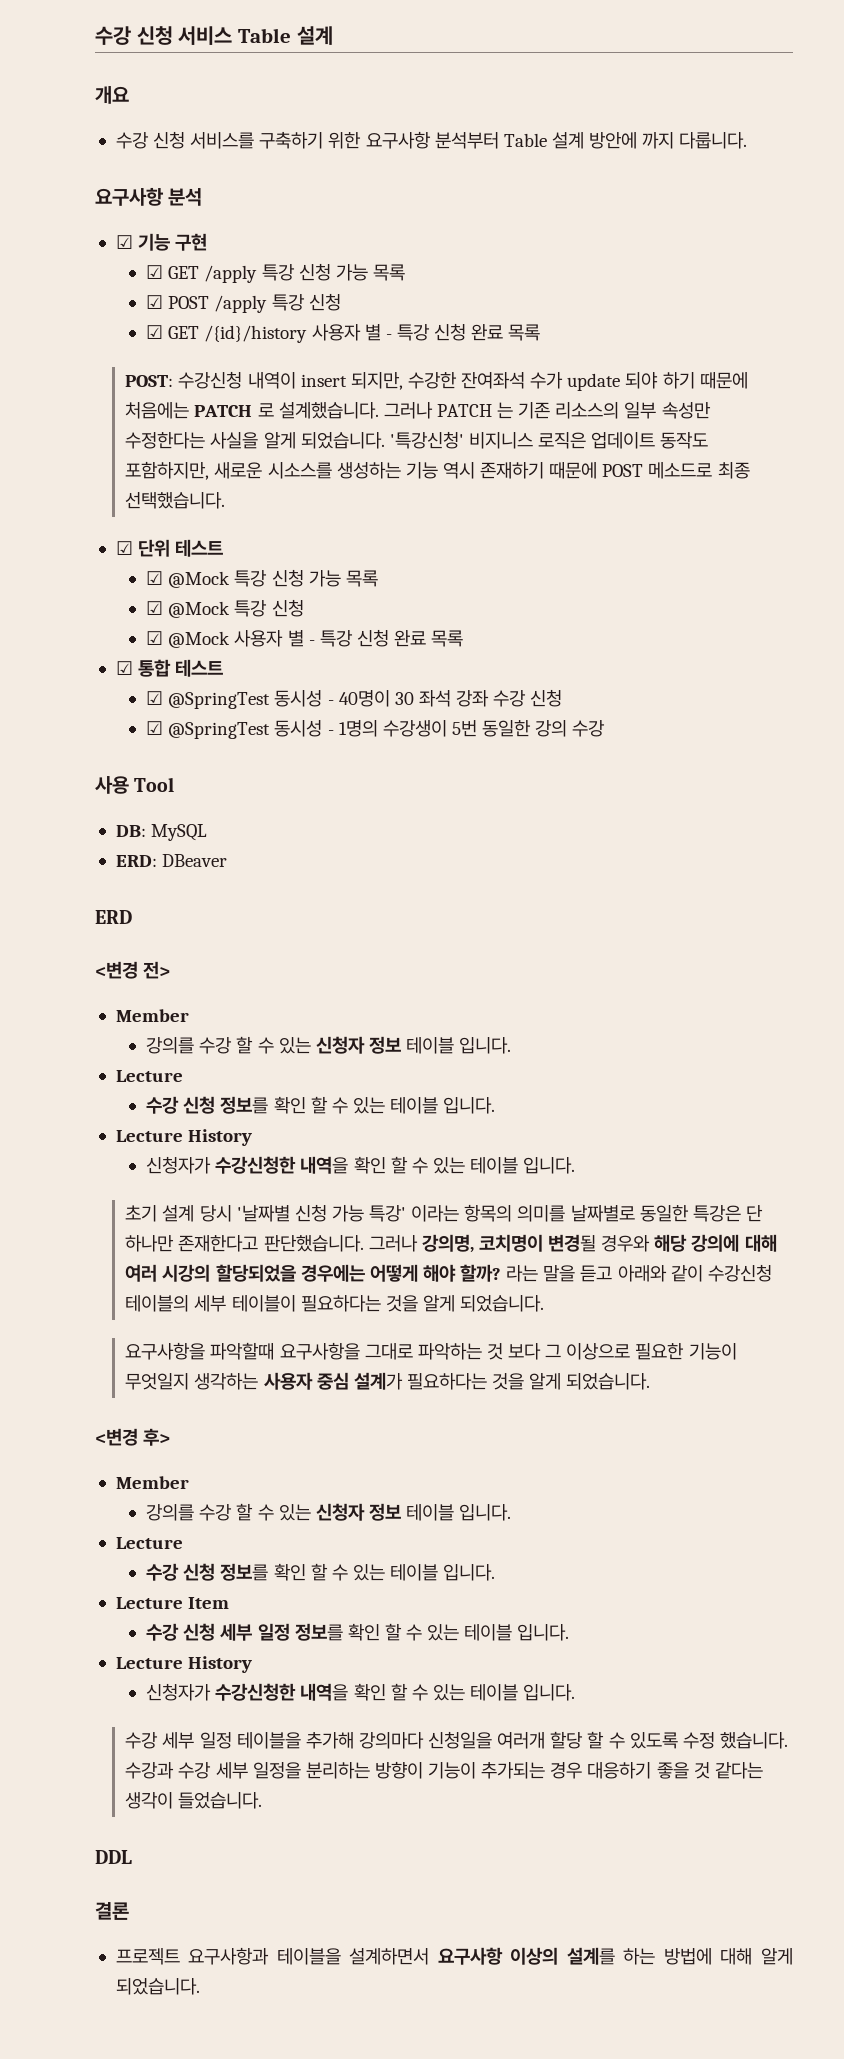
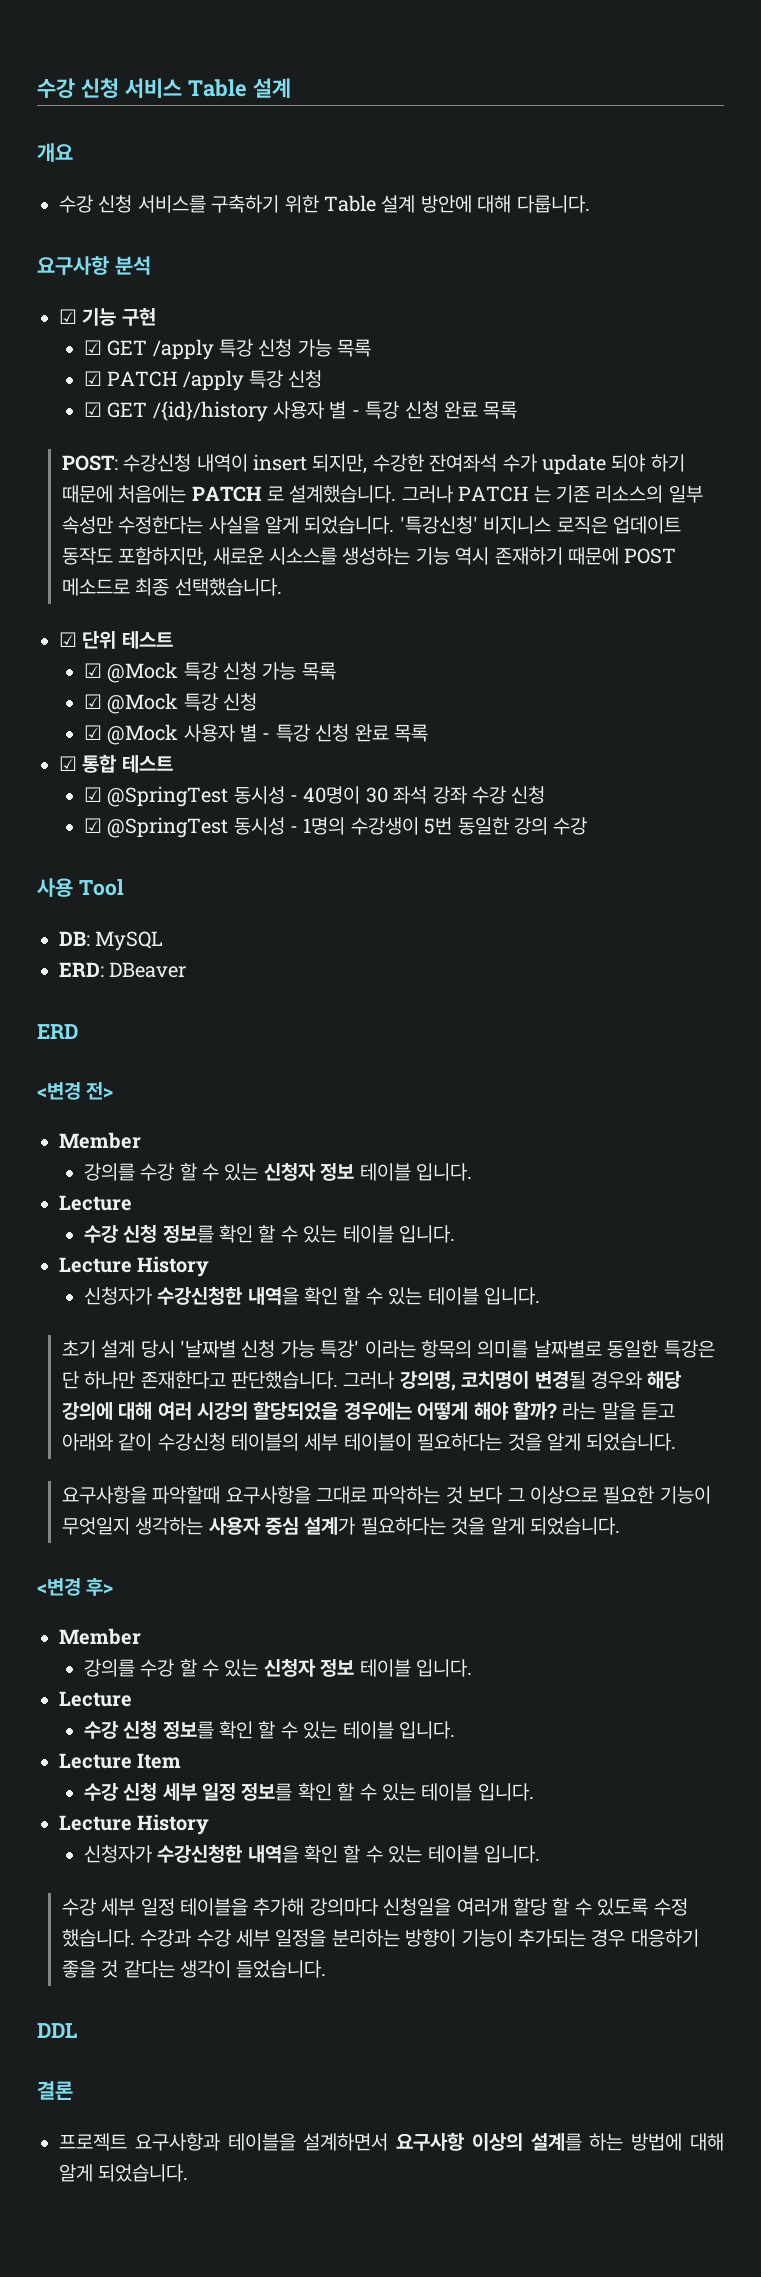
- 수강 신청 서비스를 구축하기 위한 요구사항 분석부터 Table 설계 방안에 까지 다룹니다.
+ 수강 신청 서비스를 구축하기 위한 Table 설계 방안에 대해 다룹니다.
- ☑ POST /apply 특강 신청
+ ☑ PATCH /apply 특강 신청

